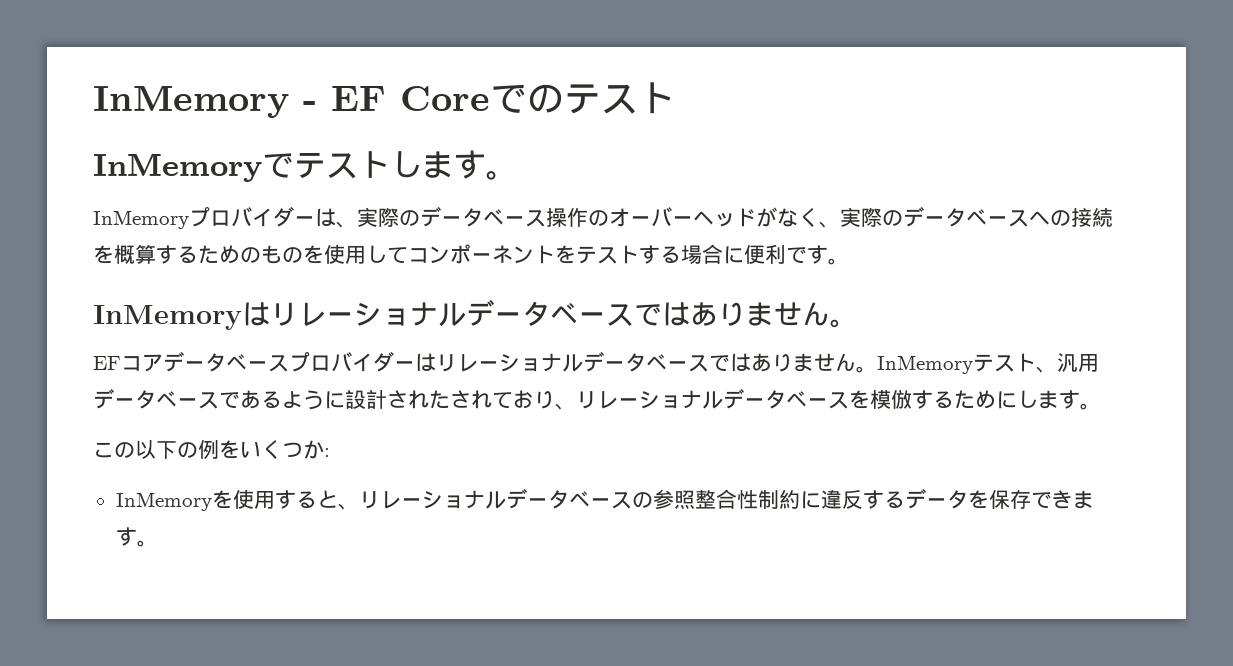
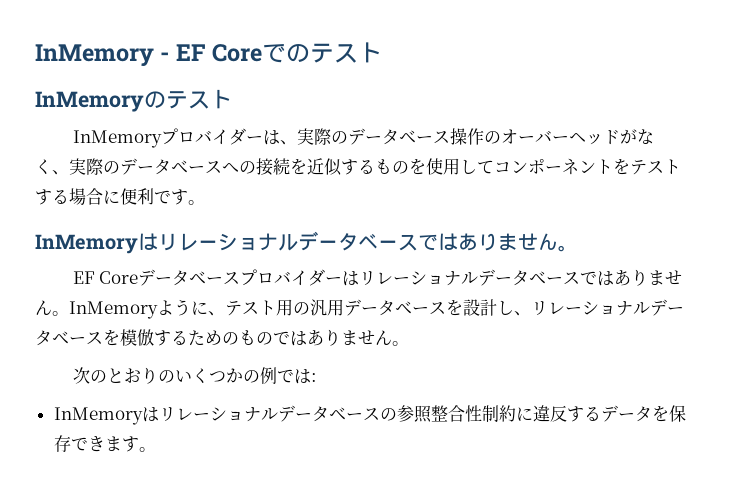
- InMemoryでテストします。
+ InMemoryのテスト
- InMemoryプロバイダーは、実際のデータベース操作のオーバーヘッドがなく、実際のデータベースへの接続を概算するためのものを使用してコンポーネントをテストする場合に便利です。
+ InMemoryプロバイダーは、実際のデータベース操作のオーバーヘッドがなく、実際のデータベースへの接続を近似するものを使用してコンポーネントをテストする場合に便利です。
- EFコアデータベースプロバイダーはリレーショナルデータベースではありません。
+ EF Coreデータベースプロバイダーはリレーショナルデータベースではありません。
- InMemoryテスト、汎用データベースであるように設計されたされており、リレーショナルデータベースを模倣するためにします。
- この以下の例をいくつか:
+ InMemoryように、テスト用の汎用データベースを設計し、リレーショナルデータベースを模倣するためのものではありません。
+ 次のとおりのいくつかの例では:
- InMemoryを使用すると、リレーショナルデータベースの参照整合性制約に違反するデータを保存できます。
+ InMemoryはリレーショナルデータベースの参照整合性制約に違反するデータを保存できます。

